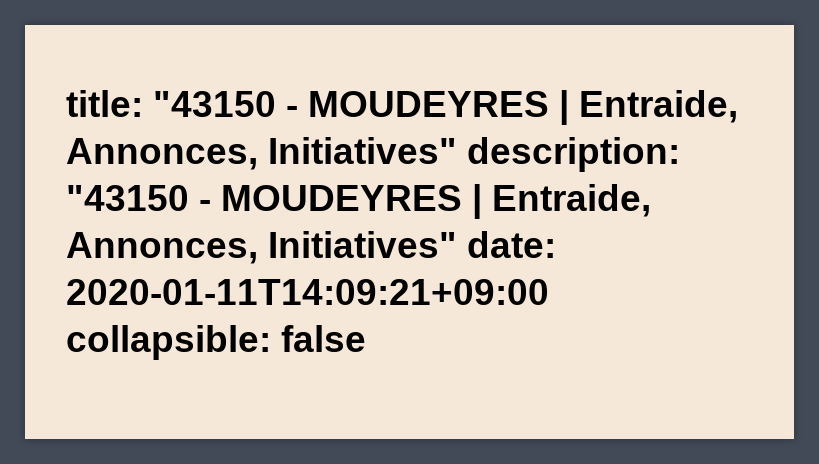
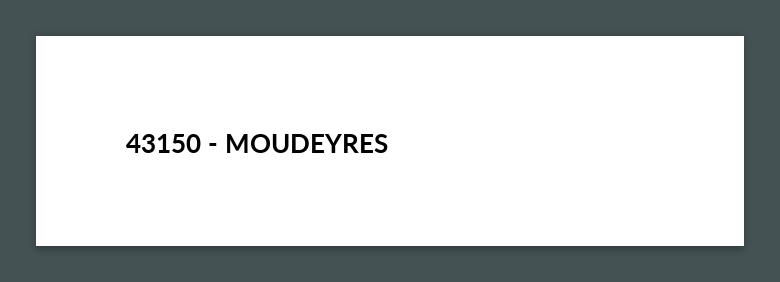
- title: "43150 - MOUDEYRES | Entraide, Annonces, Initiatives" description: "43150 - MOUDEYRES | Entraide, Annonces, Initiatives" date: 2020-01-11T14:09:21+09:00 collapsible: false
+ 43150 - MOUDEYRES

